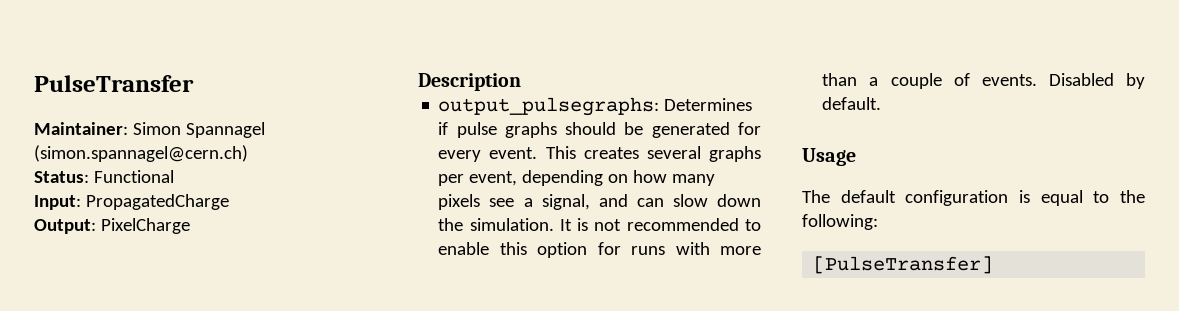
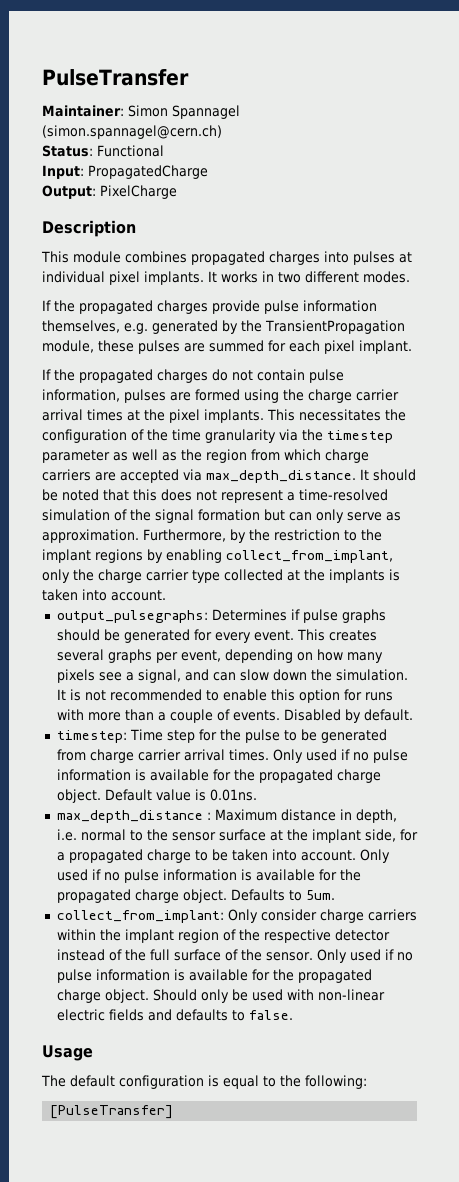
+ This module combines propagated charges into pulses at individual pixel implants. It works in two different modes.
+ If the propagated charges provide pulse information themselves, e.g. generated by the TransientPropagation module, these pulses are summed for each pixel implant.
+ If the propagated charges do not contain pulse information, pulses are formed using the charge carrier arrival times at the pixel implants. This necessitates the configuration of the time granularity via the timestep parameter as well as the region from which charge carriers are accepted via max_depth_distance. It should be noted that this does not represent a time-resolved simulation of the signal formation but can only serve as approximation. Furthermore, by the restriction to the implant regions by enabling collect_from_implant, only the charge carrier type collected at the implants is taken into account.
+ timestep: Time step for the pulse to be generated from charge carrier arrival times. Only used if no pulse information is available for the propagated charge object. Default value is 0.01ns.
+ max_depth_distance : Maximum distance in depth, i.e. normal to the sensor surface at the implant side, for a propagated charge to be taken into account. Only used if no pulse information is available for the propagated charge object. Defaults to 5um.
+ collect_from_implant: Only consider charge carriers within the implant region of the respective detector instead of the full surface of the sensor. Only used if no pulse information is available for the propagated charge object. Should only be used with non-linear electric fields and defaults to false.

